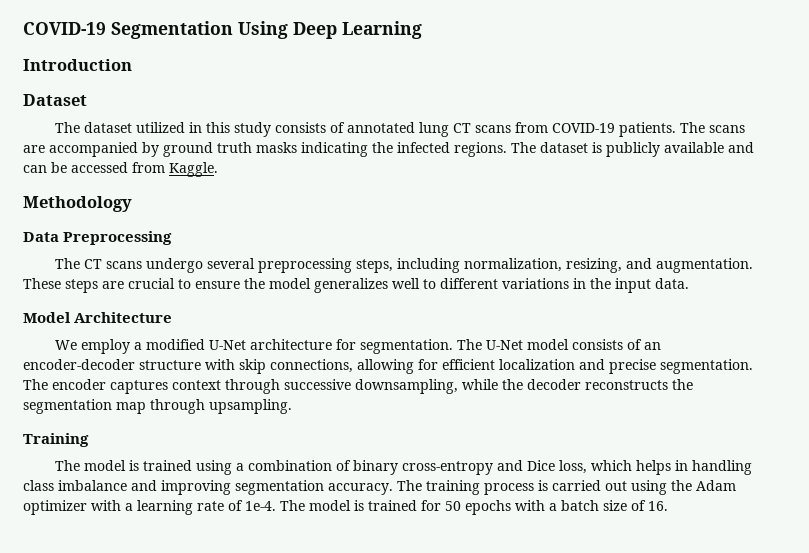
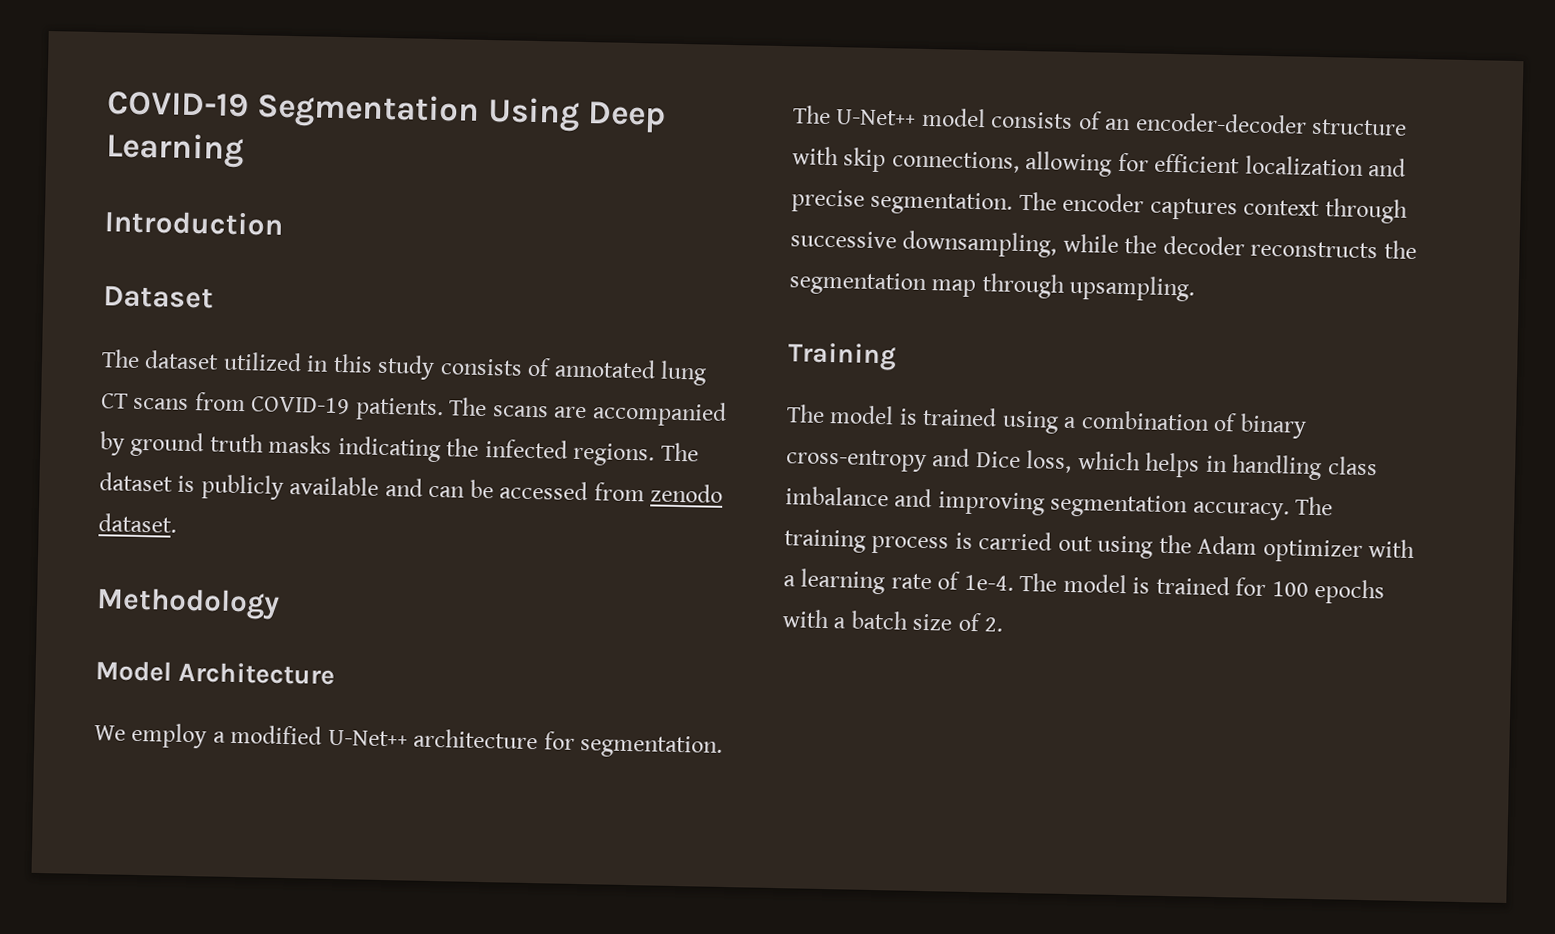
- The dataset is publicly available and can be accessed from Kaggle.
+ The dataset is publicly available and can be accessed from zenodo dataset.
- Data Preprocessing
- The CT scans undergo several preprocessing steps, including normalization, resizing, and augmentation. These steps are crucial to ensure the model generalizes well to different variations in the input data.
- We employ a modified U-Net architecture for segmentation.
+ We employ a modified U-Net++ architecture for segmentation.
- The U-Net model consists of an encoder-decoder structure with skip connections, allowing for efficient localization and precise segmentation.
+ The U-Net++ model consists of an encoder-decoder structure with skip connections, allowing for efficient localization and precise segmentation.
- The model is trained for 50 epochs with a batch size of 16.
+ The model is trained for 100 epochs with a batch size of 2.

